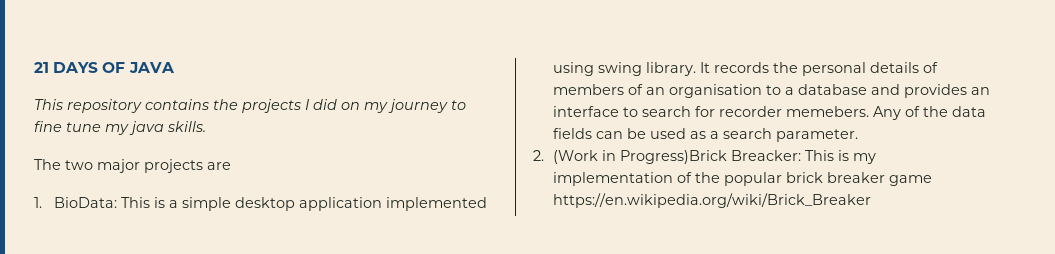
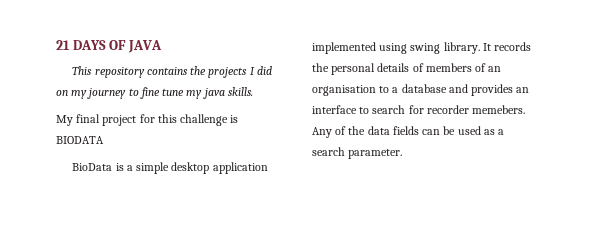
- The two major projects are
- 1. BioData: This is a simple desktop application implemented using swing library.
+ My final project for this challenge is BIODATA
+ BioData is a simple desktop application implemented using swing library.
- 2. (Work in Progress)Brick Breacker: This is my implementation of the popular brick breaker game https://en.wikipedia.org/wiki/Brick_Breaker

